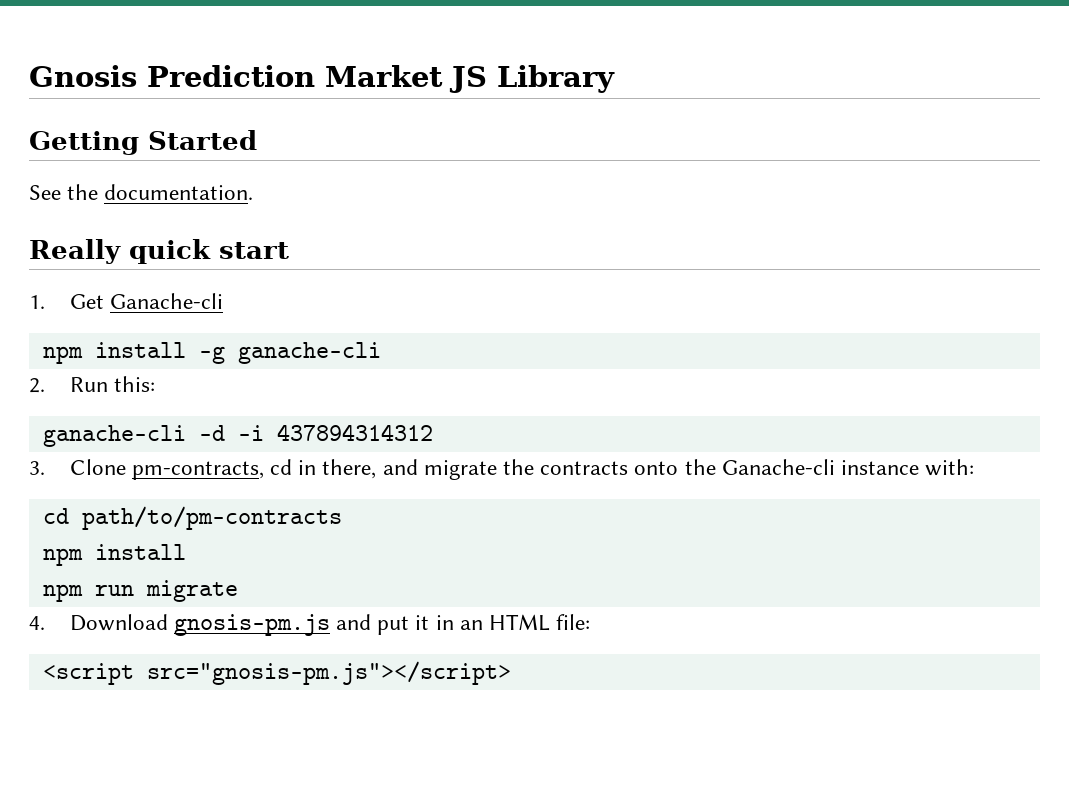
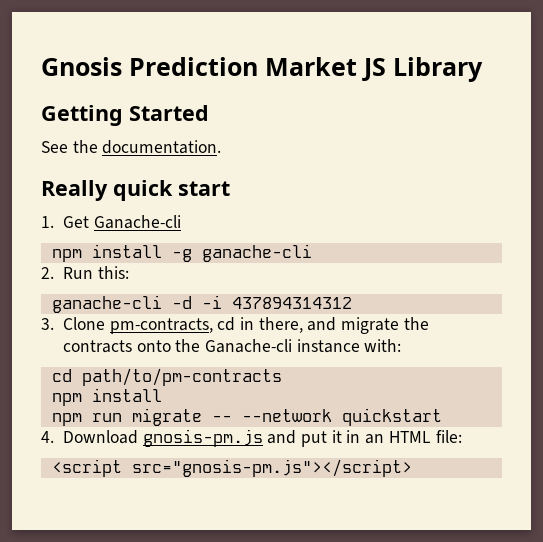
- npm run migrate
+ npm run migrate -- --network quickstart

